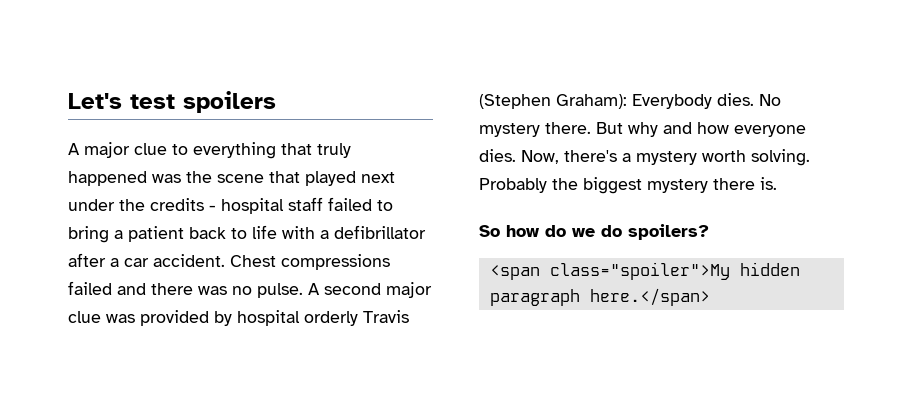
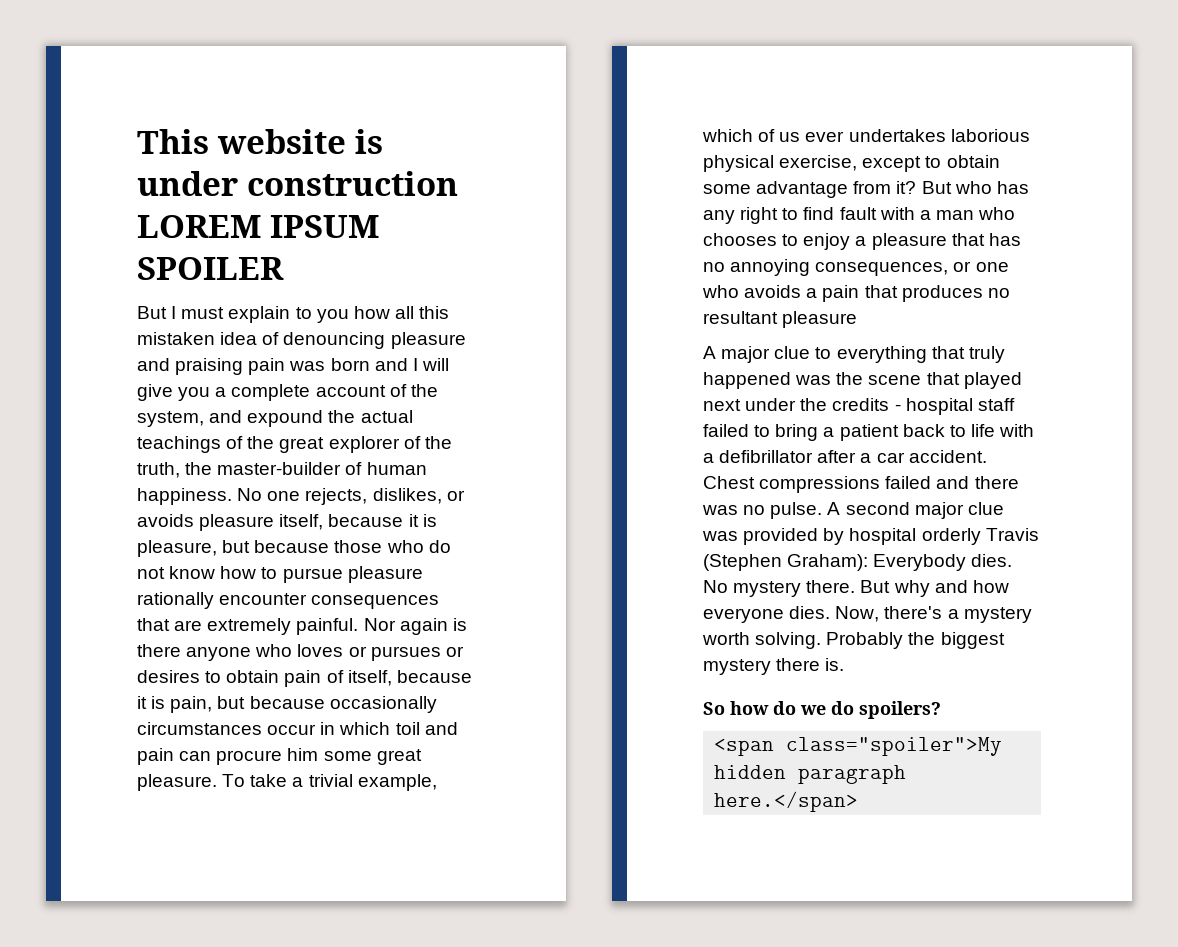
- Let's test spoilers
+ This website is under construction LOREM IPSUM SPOILER
+ But I must explain to you how all this mistaken idea of denouncing pleasure and praising pain was born and I will give you a complete account of the system, and expound the actual teachings of the great explorer of the truth, the master-builder of human happiness. No one rejects, dislikes, or avoids pleasure itself, because it is pleasure, but because those who do not know how to pursue pleasure rationally encounter consequences that are extremely painful. Nor again is there anyone who loves or pursues or desires to obtain pain of itself, because it is pain, but because occasionally circumstances occur in which toil and pain can procure him some great pleasure. To take a trivial example, which of us ever undertakes laborious physical exercise, except to obtain some advantage from it? But who has any right to find fault with a man who chooses to enjoy a pleasure that has no annoying consequences, or one who avoids a pain that produces no resultant pleasure

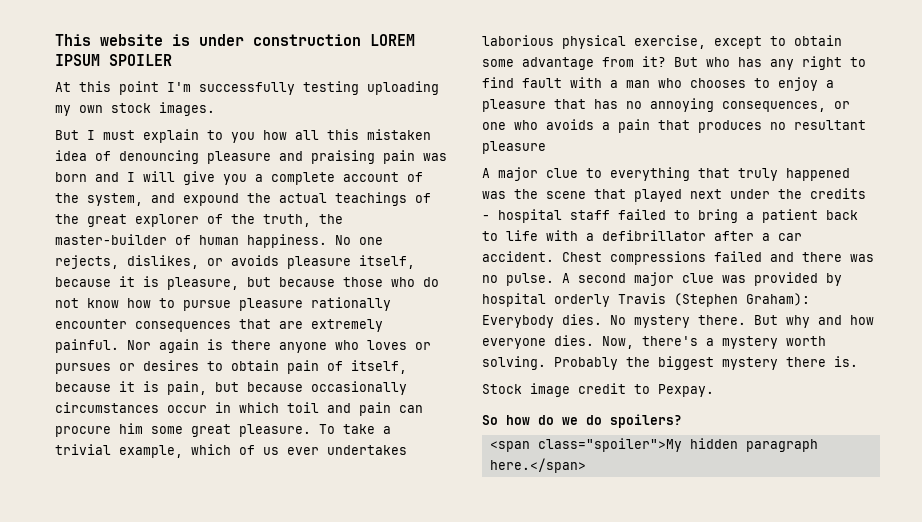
+ At this point I'm successfully testing uploading my own stock images.
+ Stock image credit to Pexpay.

